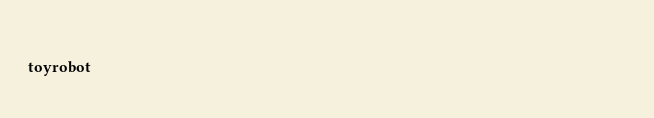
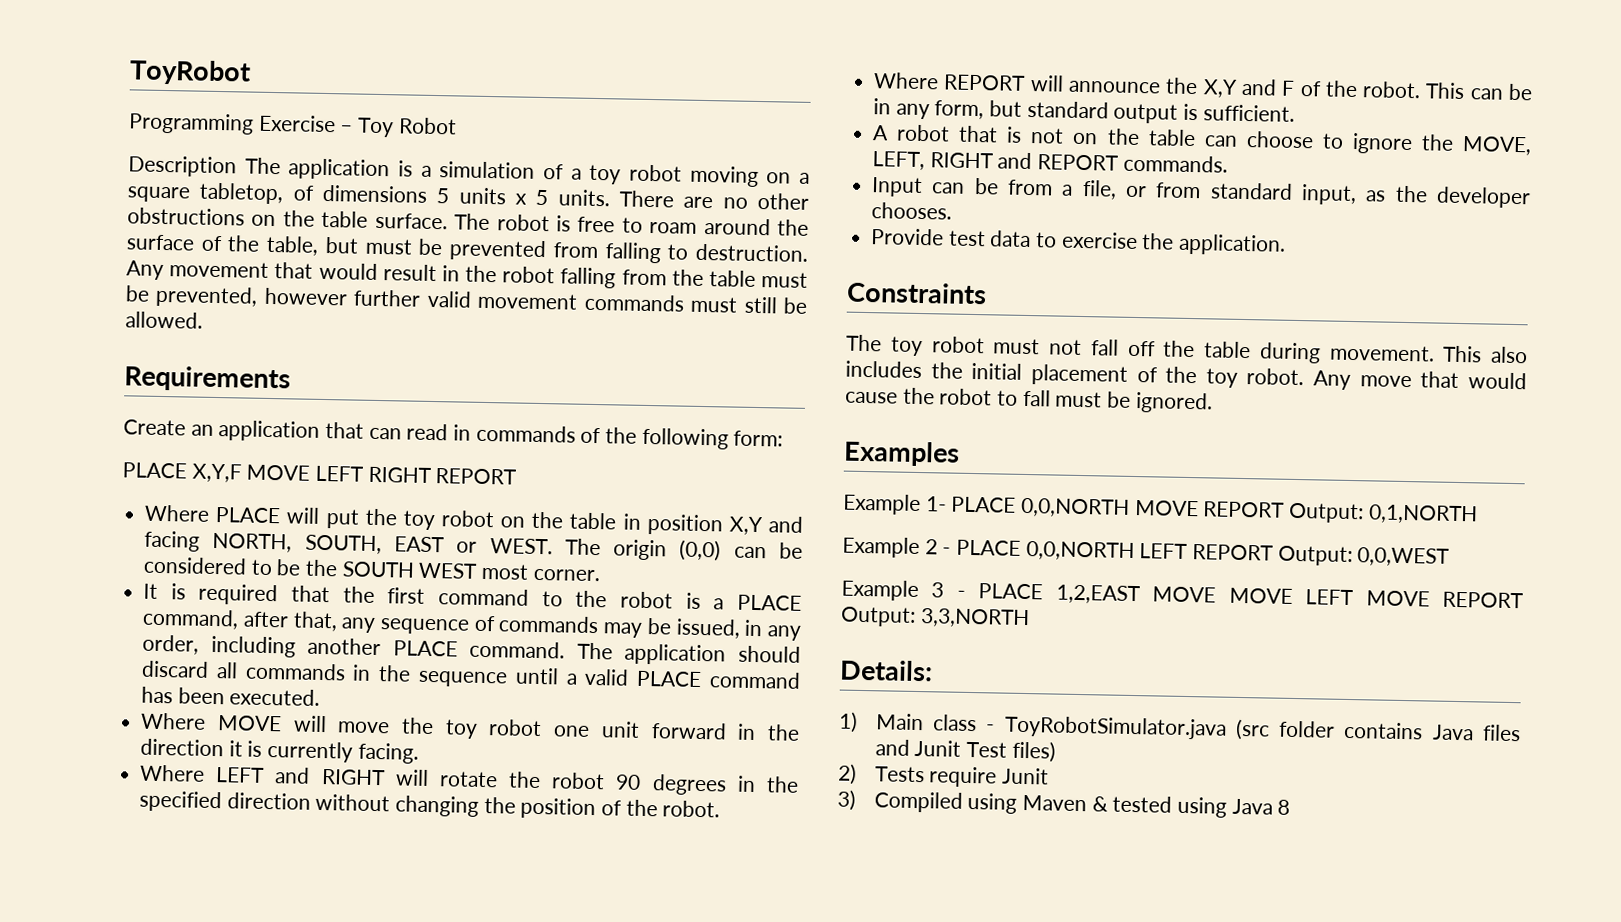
- toyrobot
+ ToyRobot
+ Programming Exercise – Toy Robot
+ Description The application is a simulation of a toy robot moving on a square tabletop, of dimensions 5 units x 5 units. There are no other obstructions on the table surface. The robot is free to roam around the surface of the table, but must be prevented from falling to destruction. Any movement that would result in the robot falling from the table must be prevented, however further valid movement commands must still be allowed.
+ Requirements
+ Create an application that can read in commands of the following form:
+ PLACE X,Y,F MOVE LEFT RIGHT REPORT
+ Where PLACE will put the toy robot on the table in position X,Y and facing NORTH, SOUTH, EAST or WEST. The origin (0,0) can be considered to be the SOUTH WEST most corner.
+ It is required that the first command to the robot is a PLACE command, after that, any sequence of commands may be issued, in any order, including another PLACE command. The application should discard all commands in the sequence until a valid PLACE command has been executed.
+ Where MOVE will move the toy robot one unit forward in the direction it is currently facing.
+ Where LEFT and RIGHT will rotate the robot 90 degrees in the specified direction without changing the position of the robot.
+ Where REPORT will announce the X,Y and F of the robot. This can be in any form, but standard output is sufficient.
+ A robot that is not on the table can choose to ignore the MOVE, LEFT, RIGHT and REPORT commands.
+ Input can be from a file, or from standard input, as the developer chooses.
+ Provide test data to exercise the application.
+ Constraints
+ The toy robot must not fall off the table during movement. This also includes the initial placement of the toy robot. Any move that would cause the robot to fall must be ignored.
+ Examples
+ Example 1- PLACE 0,0,NORTH MOVE REPORT Output: 0,1,NORTH
+ Example 2 - PLACE 0,0,NORTH LEFT REPORT Output: 0,0,WEST
+ Example 3 - PLACE 1,2,EAST MOVE MOVE LEFT MOVE REPORT Output: 3,3,NORTH
+ Details:
+ 1) Main class - ToyRobotSimulator.java (src folder contains Java files and Junit Test files)
+ 2) Tests require Junit
+ 3) Compiled using Maven & tested using Java 8

